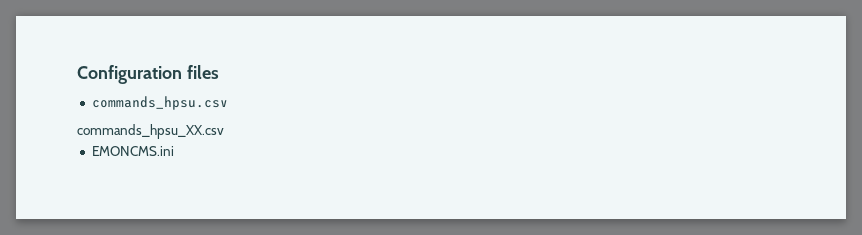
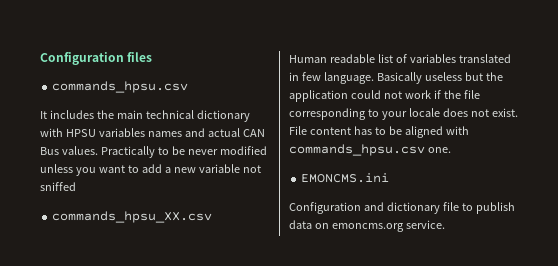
+ It includes the main technical dictionary with HPSU variables names and actual CAN Bus values. Practically to be never modified unless you want to add a new variable not sniffed
  commands_hpsu_XX.csv
+ Human readable list of variables translated in few language. Basically useless but the application could not work if the file corresponding to your locale does not exist. File content has to be aligned with commands_hpsu.csv one.
  EMONCMS.ini
+ Configuration and dictionary file to publish data on emoncms.org service.

